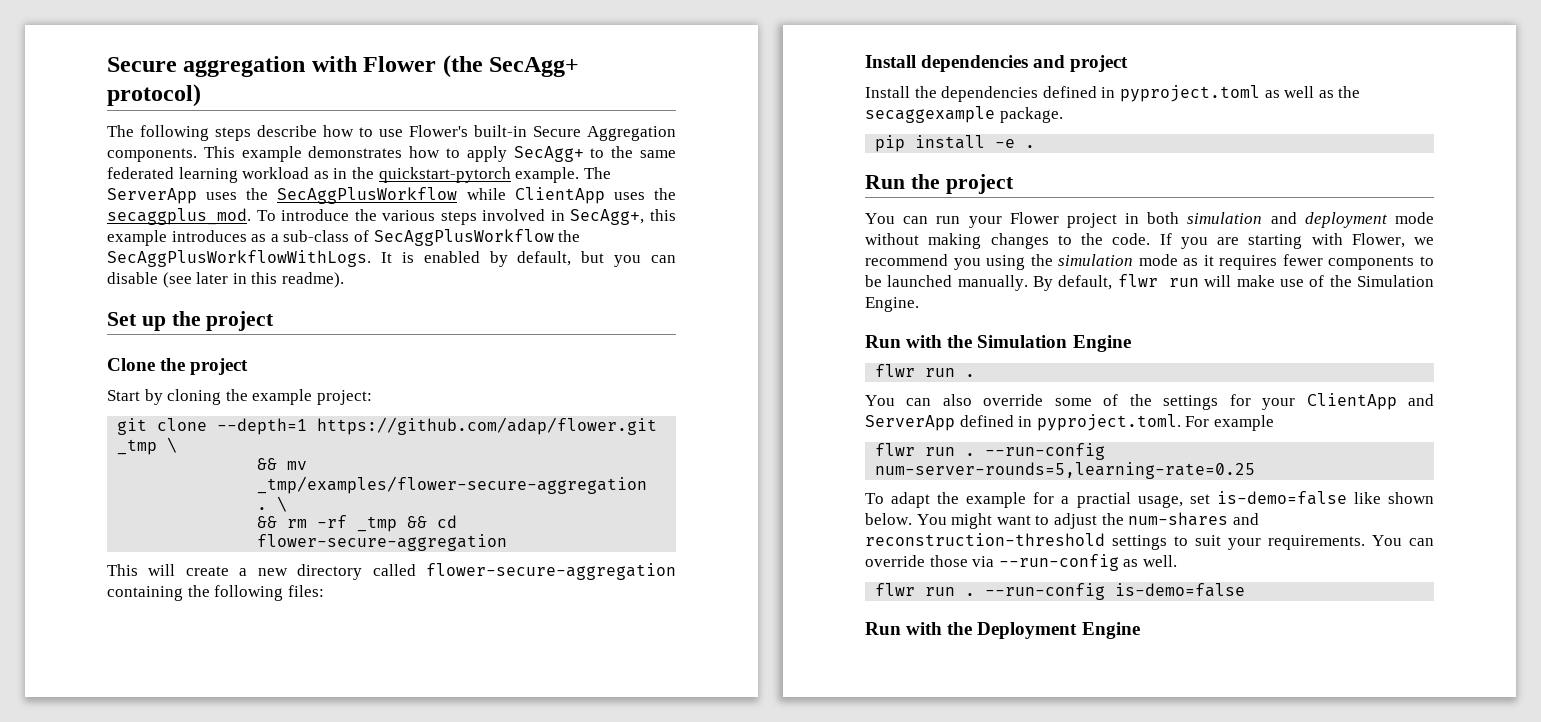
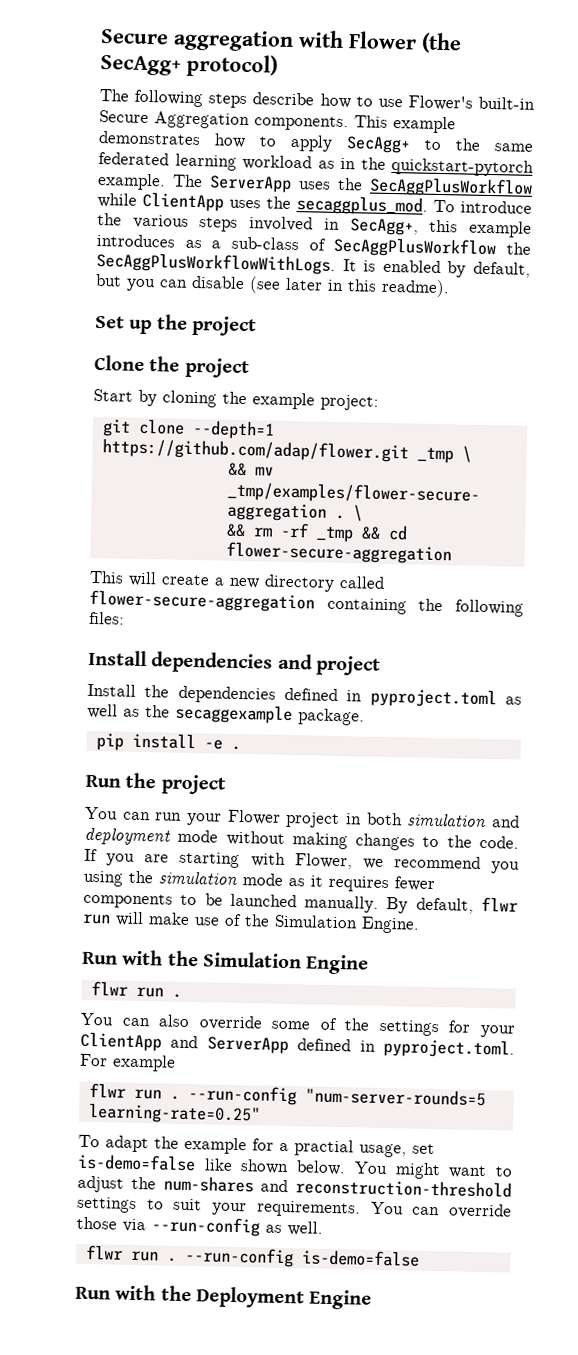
- --run-config num-server-rounds=5,learning-rate=0.25
+ --run-config "num-server-rounds=5 learning-rate=0.25"

